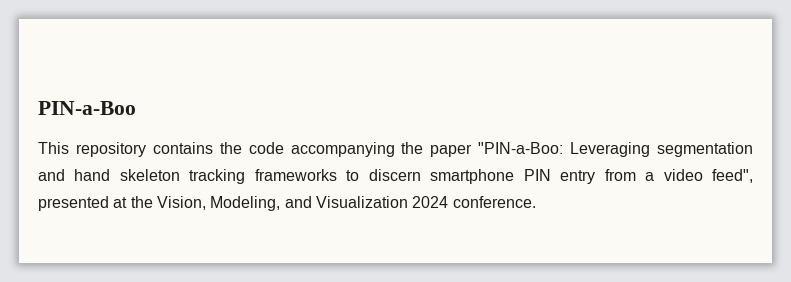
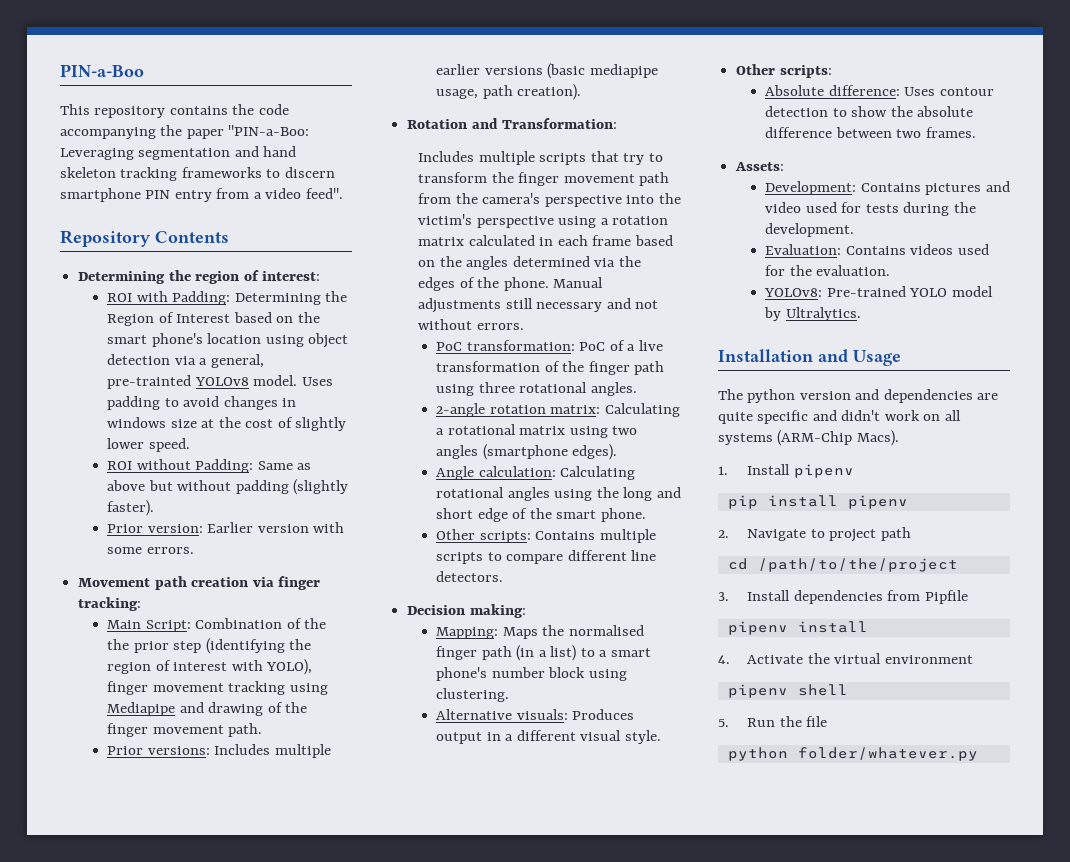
- This repository contains the code accompanying the paper "PIN-a-Boo: Leveraging segmentation and hand skeleton tracking frameworks to discern smartphone PIN entry from a video feed", presented at the Vision, Modeling, and Visualization 2024 conference.
+ This repository contains the code accompanying the paper "PIN-a-Boo: Leveraging segmentation and hand skeleton tracking frameworks to discern smartphone PIN entry from a video feed".
+ Repository Contents
+ Determining the region of interest:
+ ROI with Padding: Determining the Region of Interest based on the smart phone's location using object detection via a general, pre-trainted YOLOv8 model. Uses padding to avoid changes in windows size at the cost of slightly lower speed.
+ ROI without Padding: Same as above but without padding (slightly faster).
+ Prior version: Earlier version with some errors.
+ Movement path creation via finger tracking:
+ Main Script: Combination of the the prior step (identifying the region of interest with YOLO), finger movement tracking using Mediapipe and drawing of the finger movement path.
+ Prior versions: Includes multiple earlier versions (basic mediapipe usage, path creation).
+ Rotation and Transformation:
+ Includes multiple scripts that try to transform the finger movement path from the camera's perspective into the victim's perspective using a rotation matrix calculated in each frame based on the angles determined via the edges of the phone. Manual adjustments still necessary and not without errors.
+ PoC transformation: PoC of a live transformation of the finger path using three rotational angles.
+ 2-angle rotation matrix: Calculating a rotational matrix using two angles (smartphone edges).
+ Angle calculation: Calculating rotational angles using the long and short edge of the smart phone.
+ Other scripts: Contains multiple scripts to compare different line detectors.
+ Decision making:
+ Mapping: Maps the normalised finger path (in a list) to a smart phone's number block using clustering.
+ Alternative visuals: Produces output in a different visual style.
+ Other scripts:
+ Absolute difference: Uses contour detection to show the absolute difference between two frames.
+ Assets:
+ Development: Contains pictures and video used for tests during the development.
+ Evaluation: Contains videos used for the evaluation.
+ YOLOv8: Pre-trained YOLO model by Ultralytics.
+ Installation and Usage
+ The python version and dependencies are quite specific and didn't work on all systems (ARM-Chip Macs).
+ 1. Install pipenv
+ pip install pipenv
+ 2. Navigate to project path
+ cd /path/to/the/project
+ 3. Install dependencies from Pipfile
+ pipenv install
+ 4. Activate the virtual environment
+ pipenv shell
+ 5. Run the file
+ python folder/whatever.py

